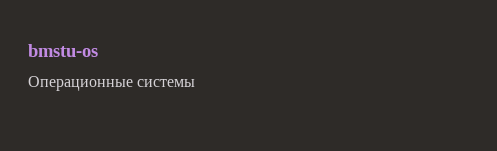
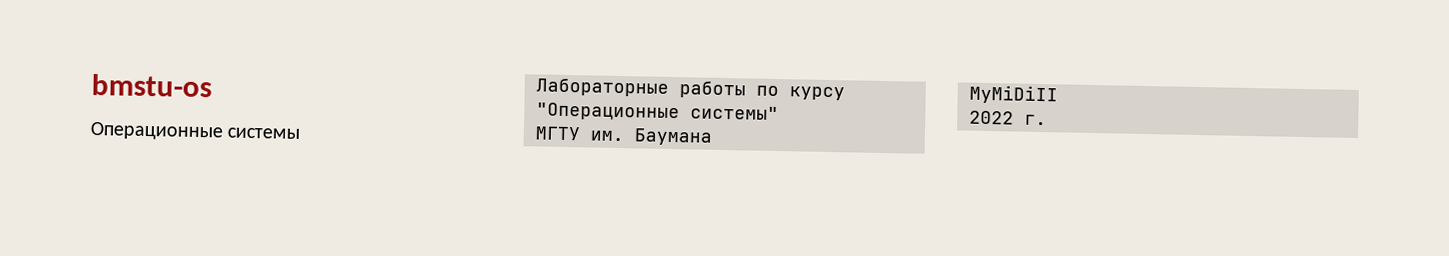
+ Лабораторные работы по курсу "Операционные системы"
+ МГТУ им. Баумана
+ MyMiDiII
+ 2022 г.

